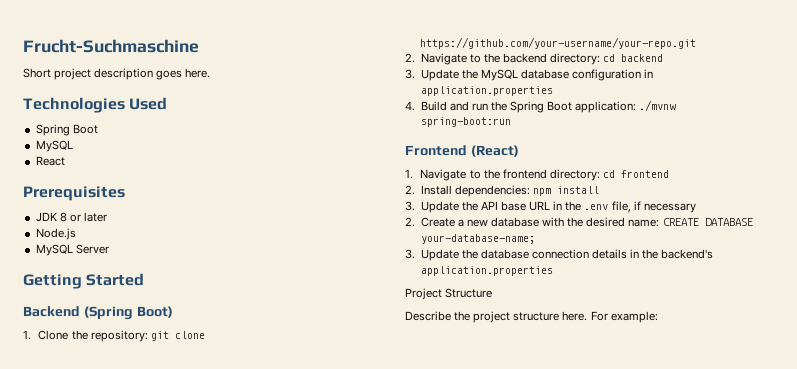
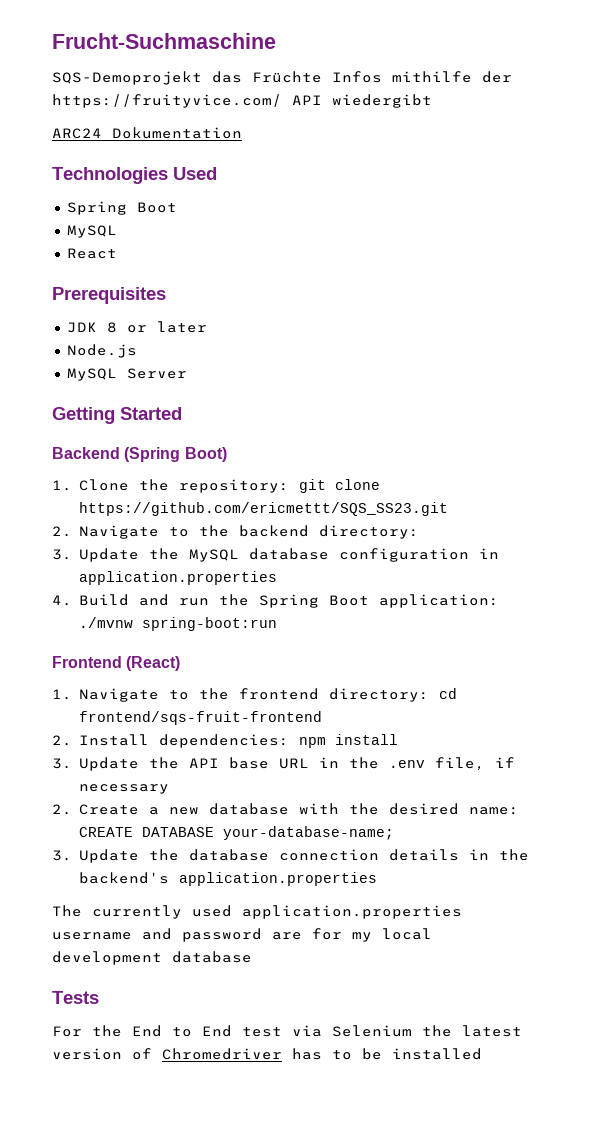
- Short project description goes here.
+ SQS-Demoprojekt das Früchte Infos mithilfe der https://fruityvice.com/ API wiedergibt
+ ARC24 Dokumentation
- 1. Clone the repository: git clone https://github.com/your-username/your-repo.git
+ 1. Clone the repository: git clone https://github.com/ericmettt/SQS_SS23.git
- 2. Navigate to the backend directory: cd backend
+ 2. Navigate to the backend directory:
- 1. Navigate to the frontend directory: cd frontend
+ 1. Navigate to the frontend directory: cd frontend/sqs-fruit-frontend
- Project Structure
- Describe the project structure here. For example:
+ The currently used application.properties username and password are for my local development database
+ Tests
+ For the End to End test via Selenium the latest version of Chromedriver has to be installed

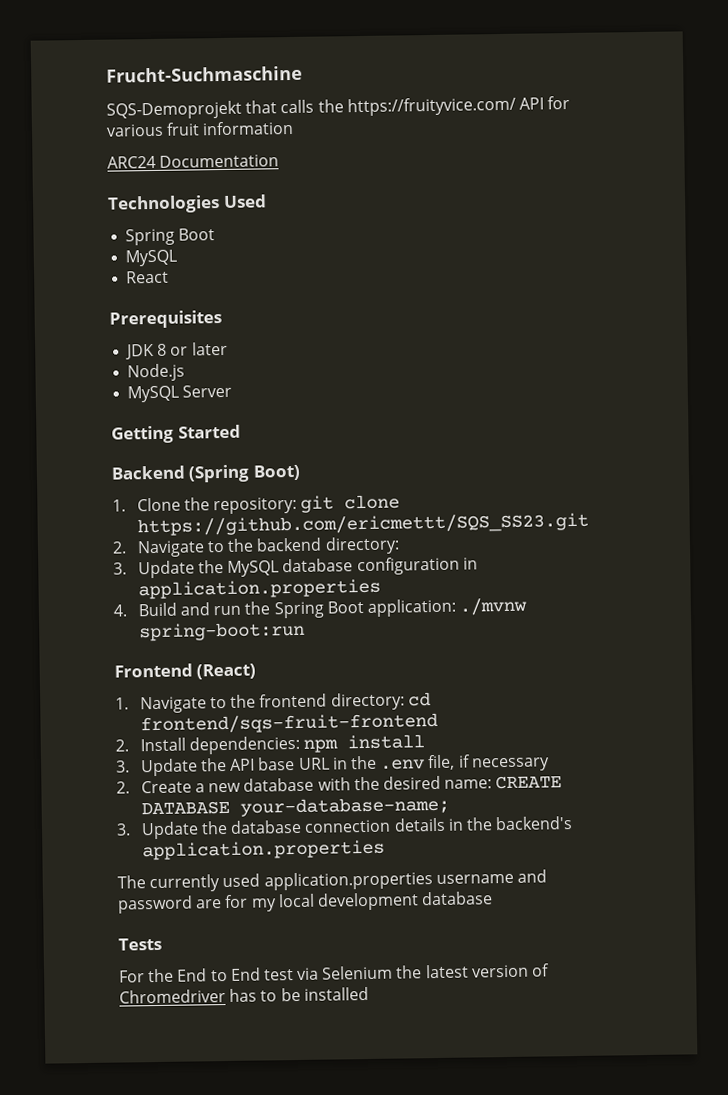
- SQS-Demoprojekt das Früchte Infos mithilfe der https://fruityvice.com/ API wiedergibt
+ SQS-Demoprojekt that calls the https://fruityvice.com/ API for various fruit information
- ARC24 Dokumentation
+ ARC24 Documentation

